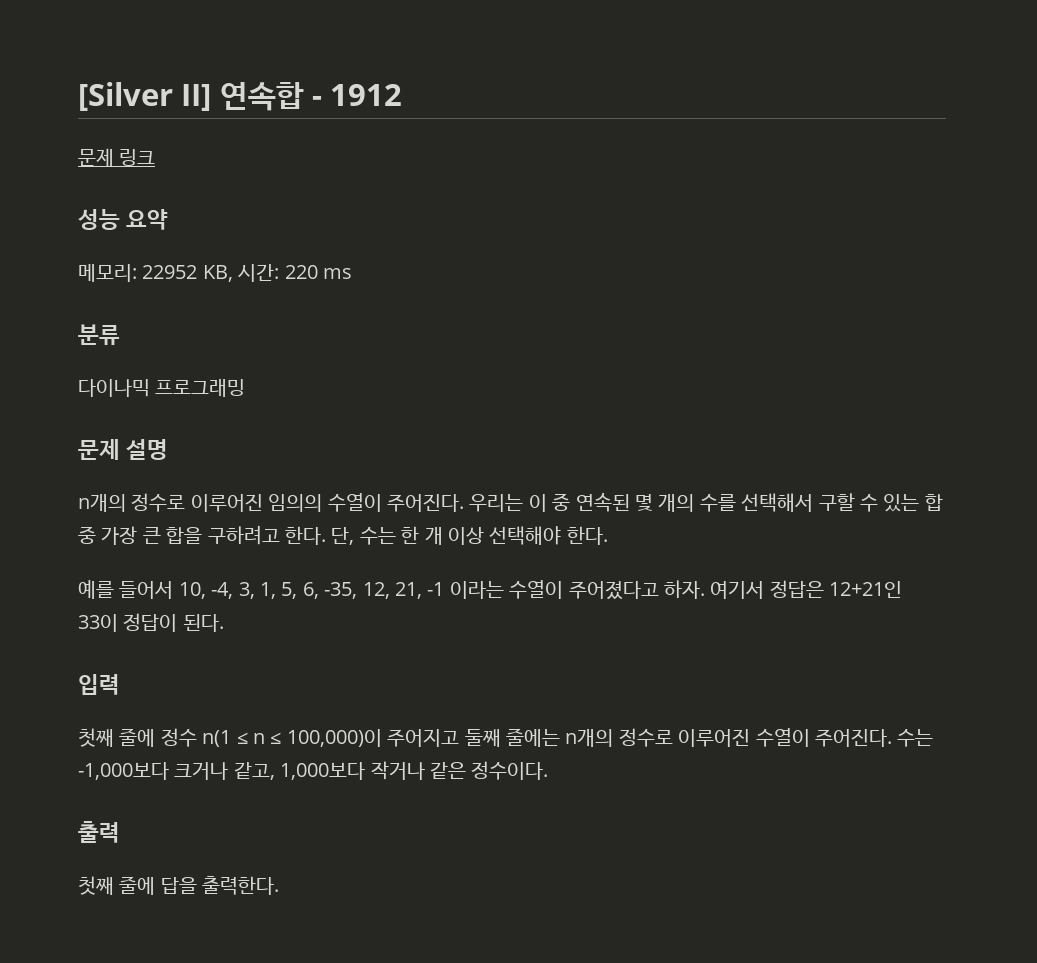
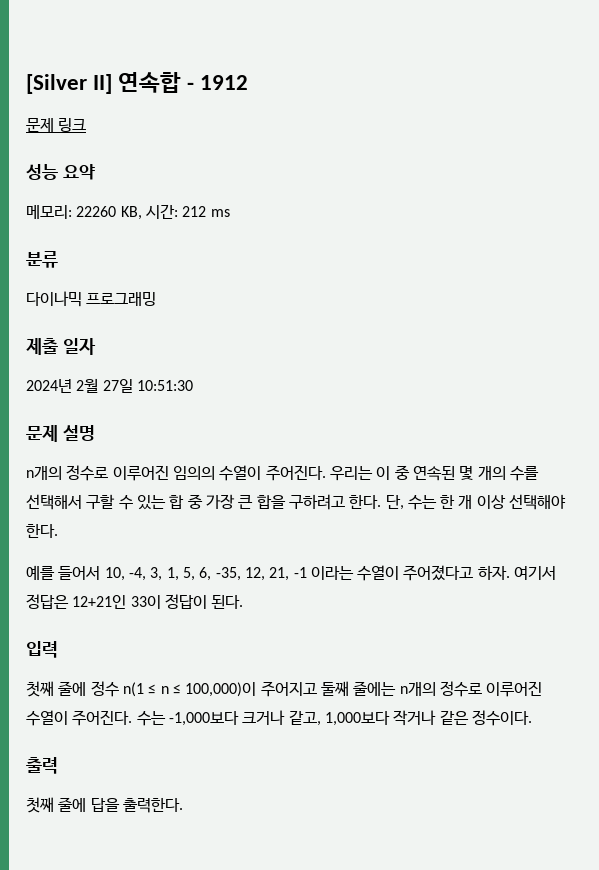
- 메모리: 22952 KB, 시간: 220 ms
+ 메모리: 22260 KB, 시간: 212 ms
+ 제출 일자
+ 2024년 2월 27일 10:51:30

